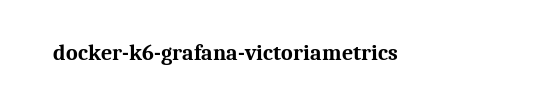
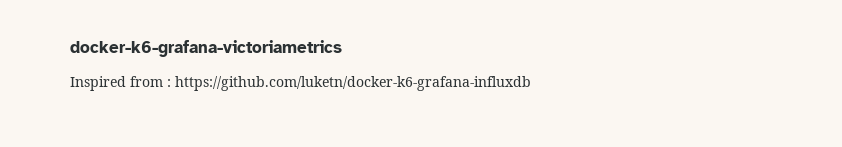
+ Inspired from : https://github.com/luketn/docker-k6-grafana-influxdb

